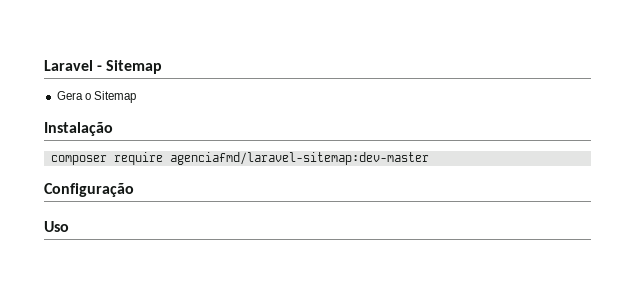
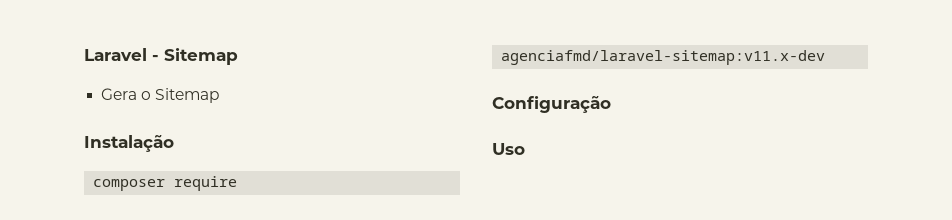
- composer require agenciafmd/laravel-sitemap:dev-master
+ composer require agenciafmd/laravel-sitemap:v11.x-dev

